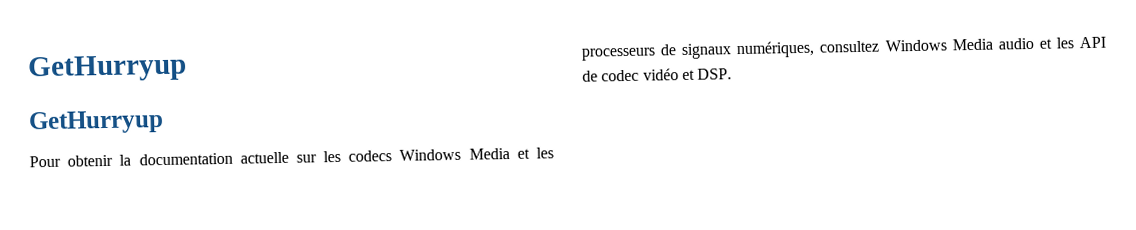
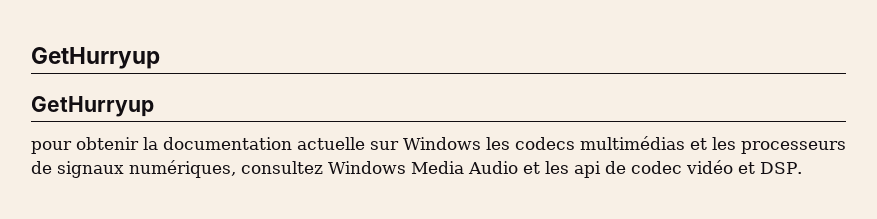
- Pour obtenir la documentation actuelle sur les codecs Windows Media et les processeurs de signaux numériques, consultez Windows Media audio et les API de codec vidéo et DSP.
+ pour obtenir la documentation actuelle sur Windows les codecs multimédias et les processeurs de signaux numériques, consultez Windows Media Audio et les api de codec vidéo et DSP.

